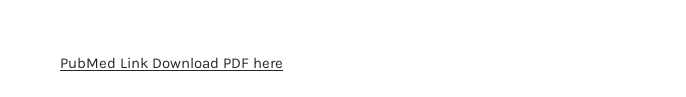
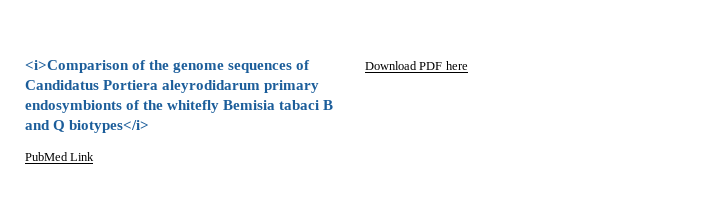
+ <i>Comparison of the genome sequences of Candidatus Portiera aleyrodidarum primary endosymbionts of the whitefly Bemisia tabaci B and Q biotypes</i>
- PubMed Link Download PDF here
+ PubMed Link
+ Download PDF here

